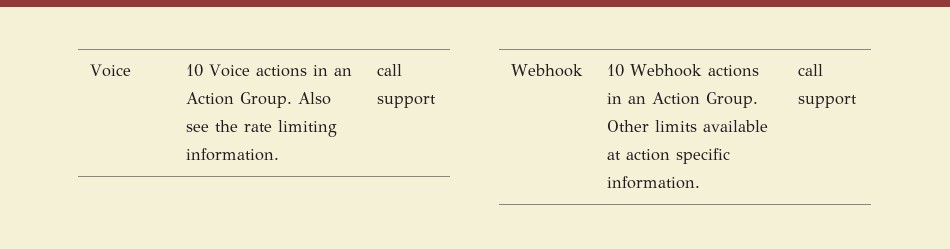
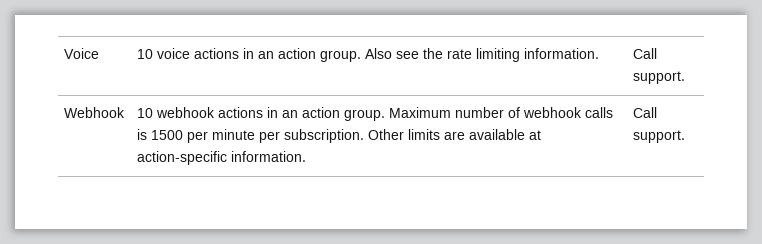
- Voice | 10 Voice actions in an Action Group. Also see the rate limiting information. | call support
+ Voice | 10 voice actions in an action group. Also see the rate limiting information. | Call support.
- Webhook | 10 Webhook actions in an Action Group. Other limits available at action specific information. | call support
+ Webhook | 10 webhook actions in an action group. Maximum number of webhook calls is 1500 per minute per subscription. Other limits are available at action-specific information. | Call support.

